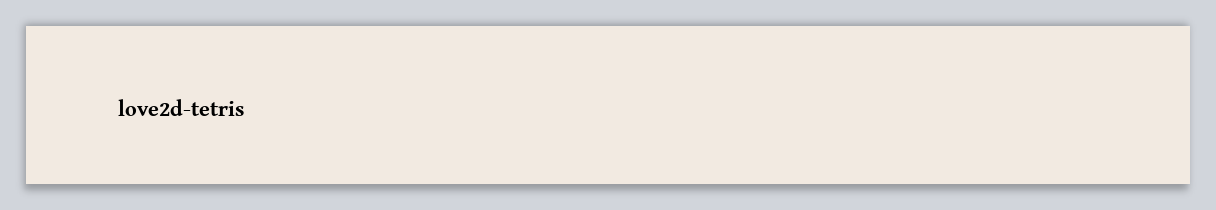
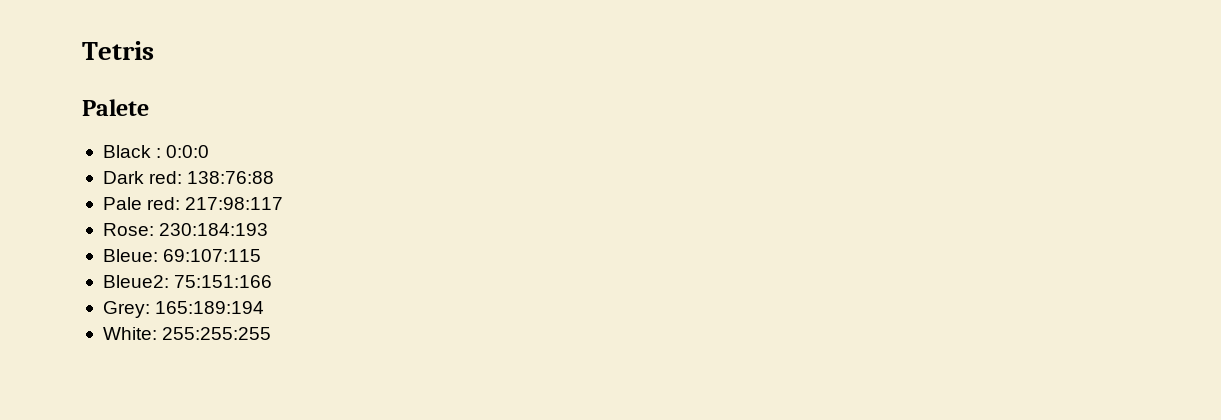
- love2d-tetris
+ Tetris
+ Palete
+ Black : 0:0:0
+ Dark red: 138:76:88
+ Pale red: 217:98:117
+ Rose: 230:184:193
+ Bleue: 69:107:115
+ Bleue2: 75:151:166
+ Grey: 165:189:194
+ White: 255:255:255

